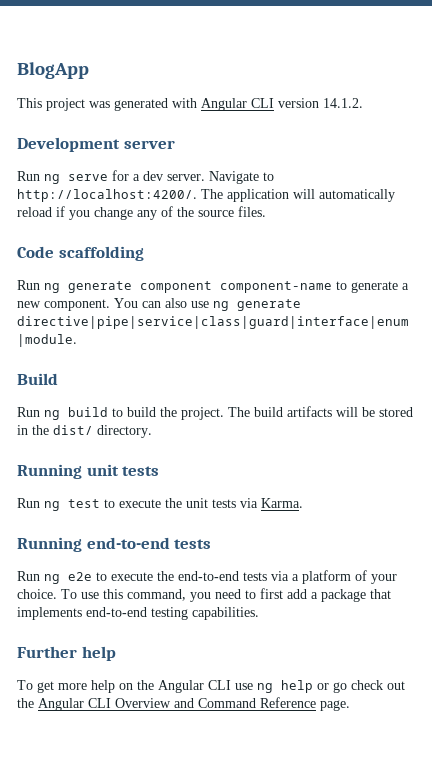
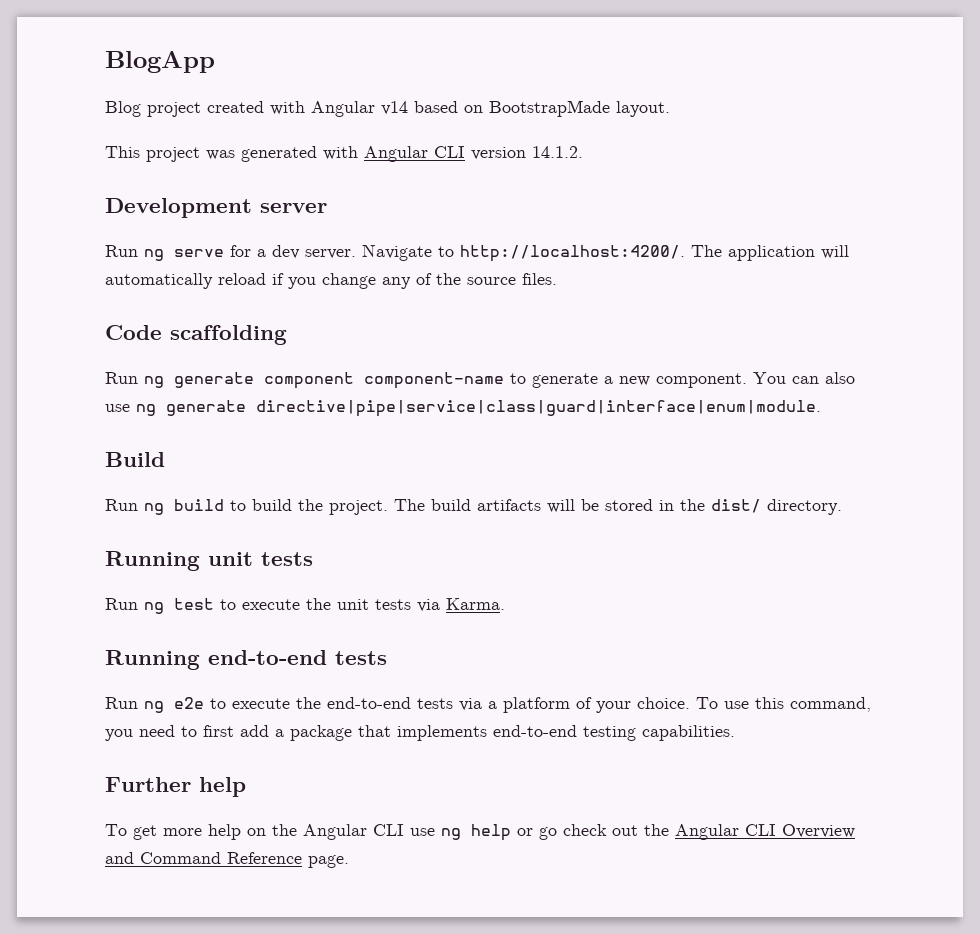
+ Blog project created with Angular v14 based on BootstrapMade layout.

